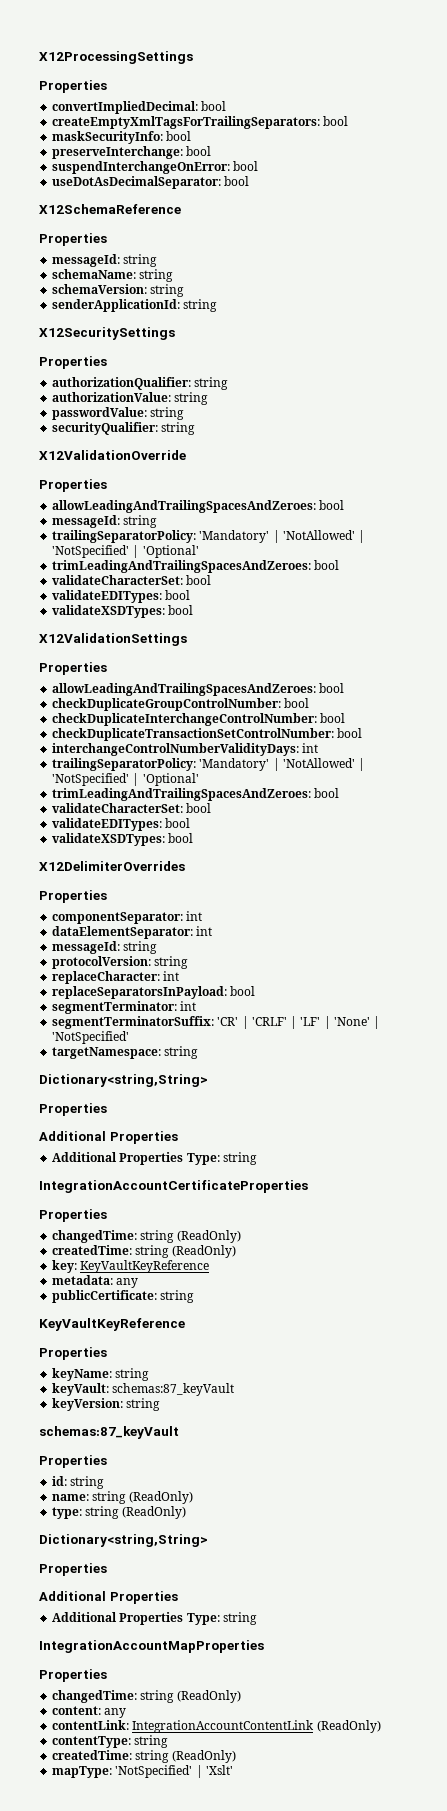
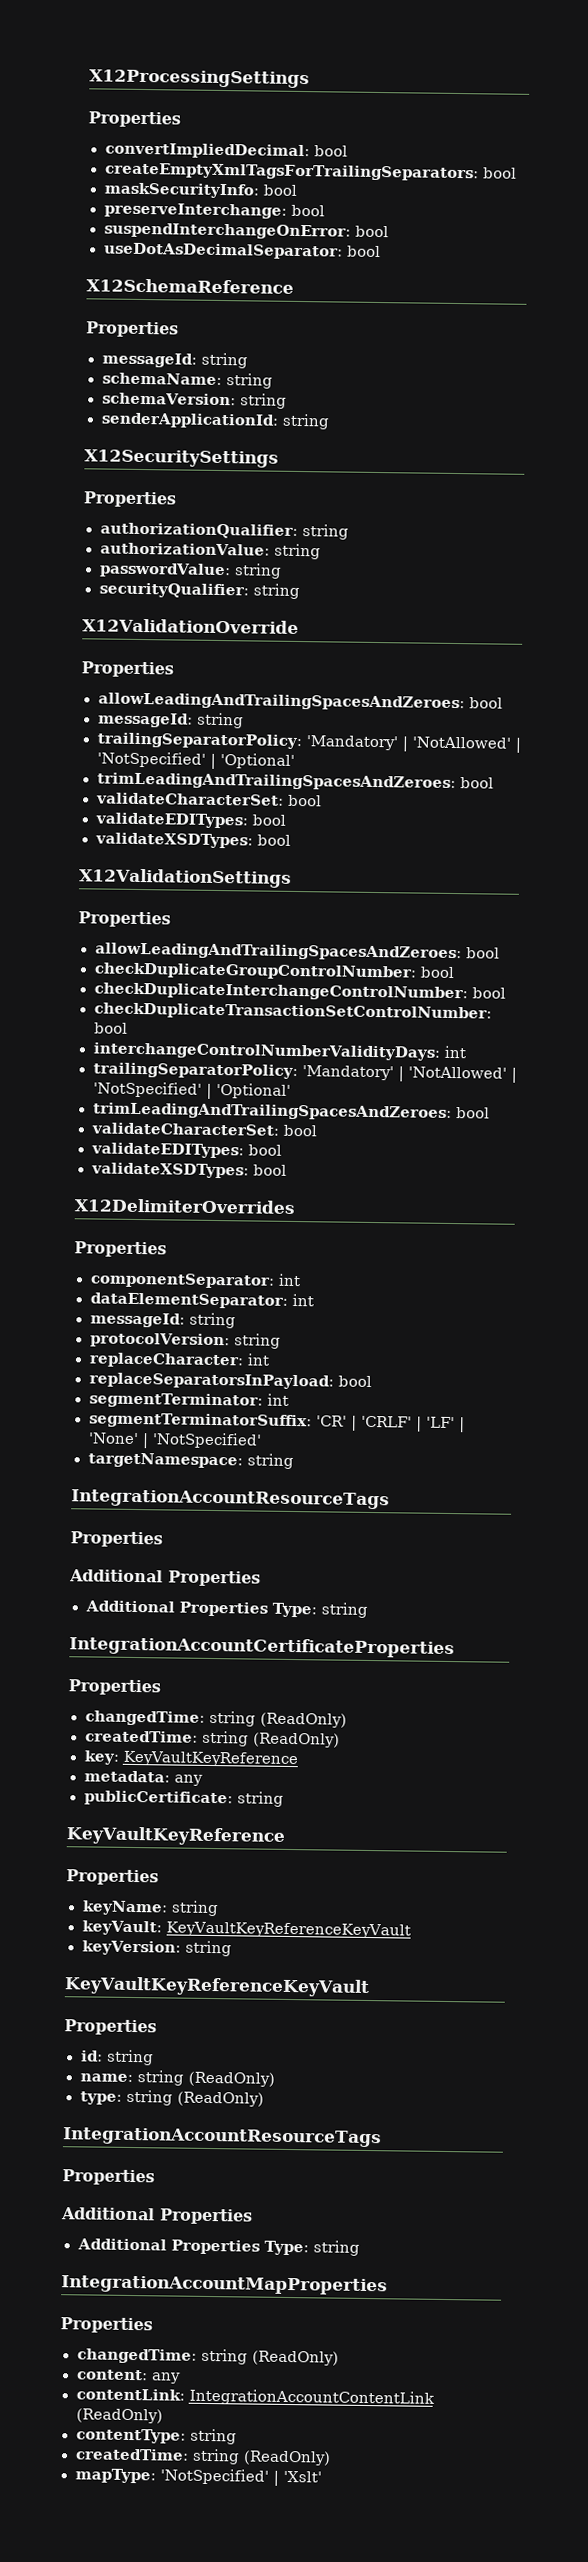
  targetNamespace: string
- Dictionary<string,String>
+ IntegrationAccountResourceTags
- keyVault: schemas:87_keyVault
+ keyVault: KeyVaultKeyReferenceKeyVault
  keyVersion: string
- schemas:87_keyVault
+ KeyVaultKeyReferenceKeyVault
  type: string (ReadOnly)
- Dictionary<string,String>
+ IntegrationAccountResourceTags

